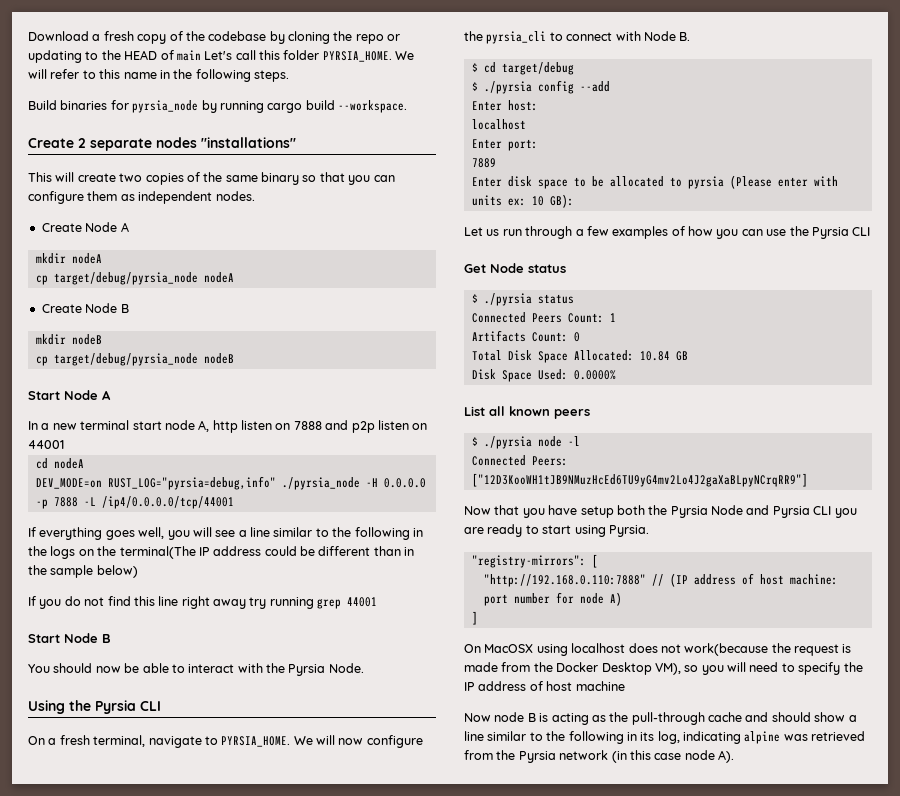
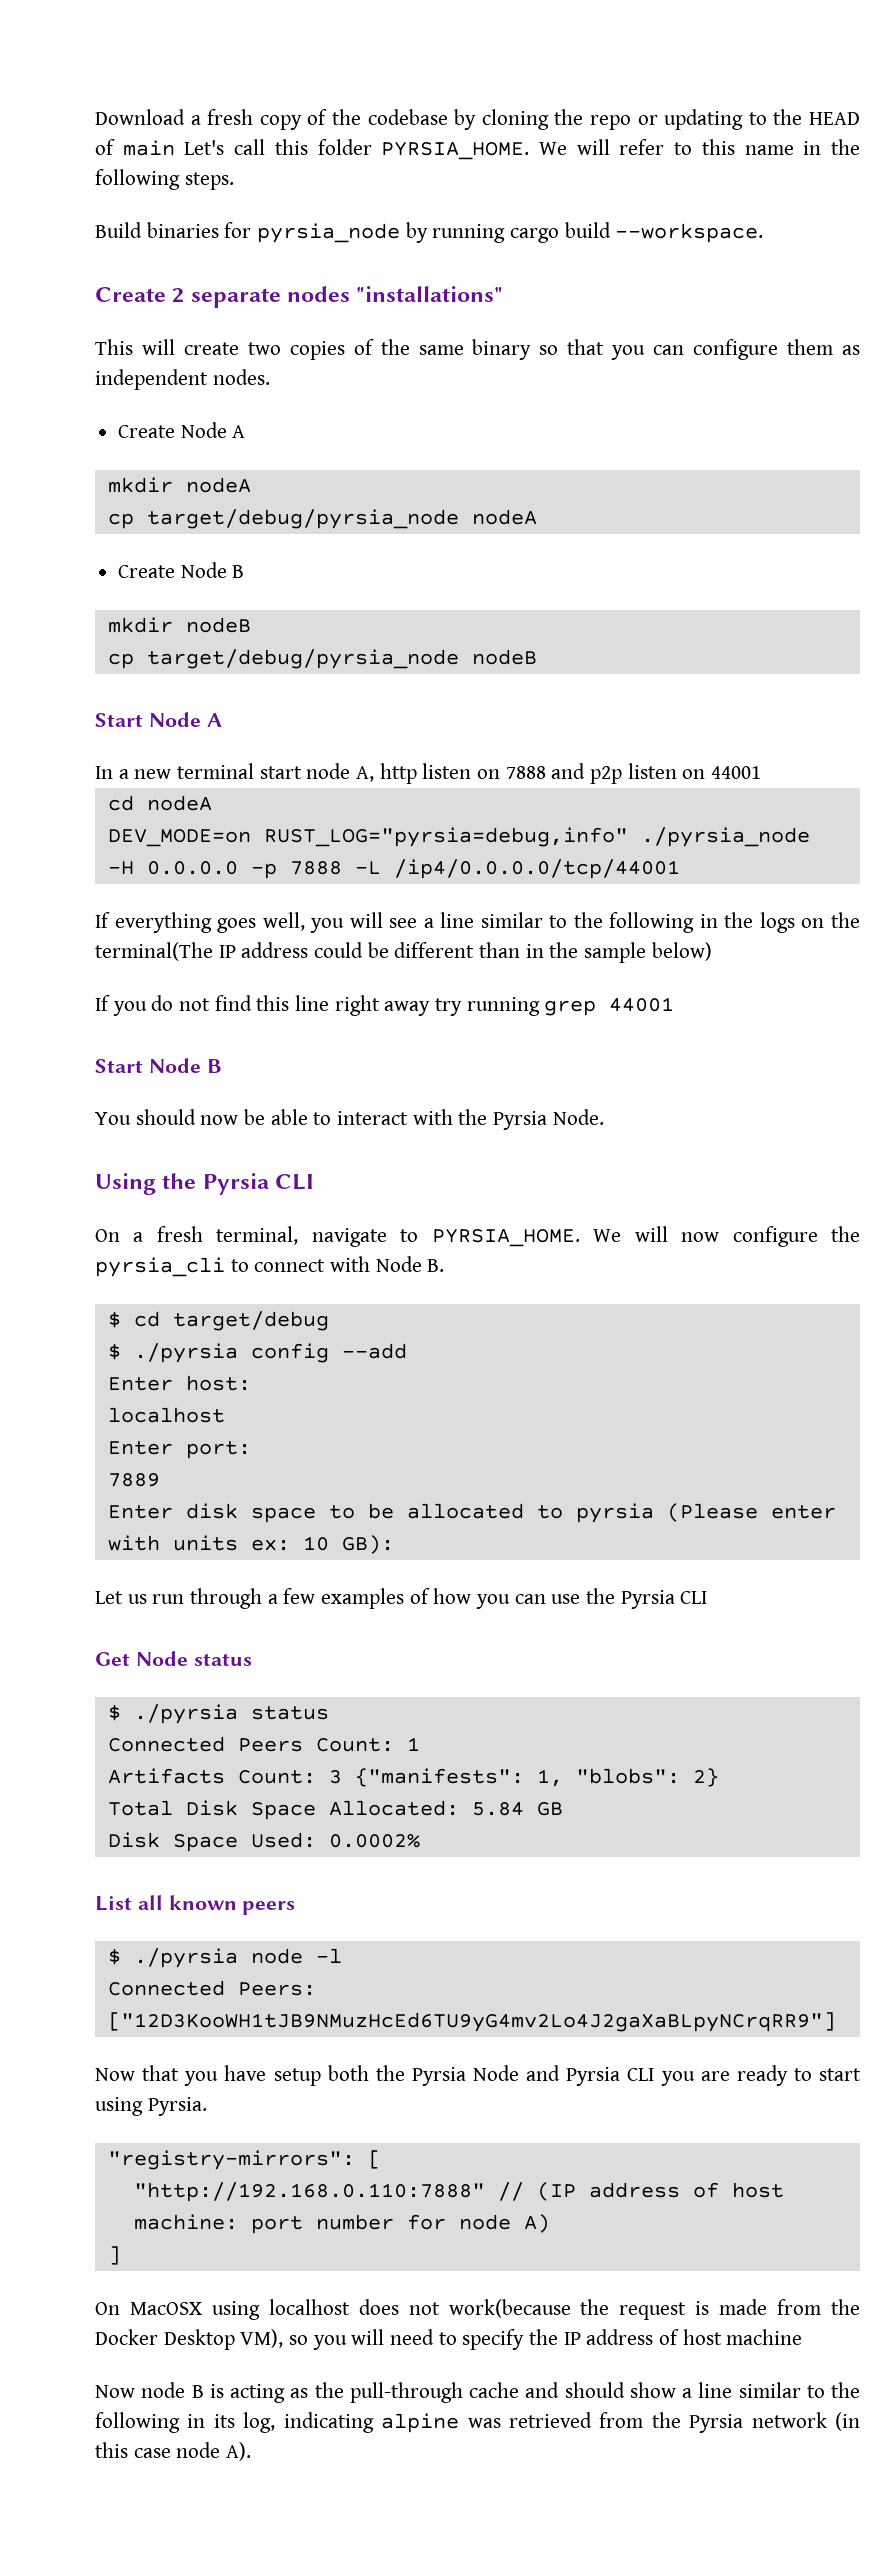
- Artifacts Count: 0
+ Artifacts Count: 3 {"manifests": 1, "blobs": 2}
- Total Disk Space Allocated: 10.84 GB
+ Total Disk Space Allocated: 5.84 GB
- Disk Space Used: 0.0000%
+ Disk Space Used: 0.0002%

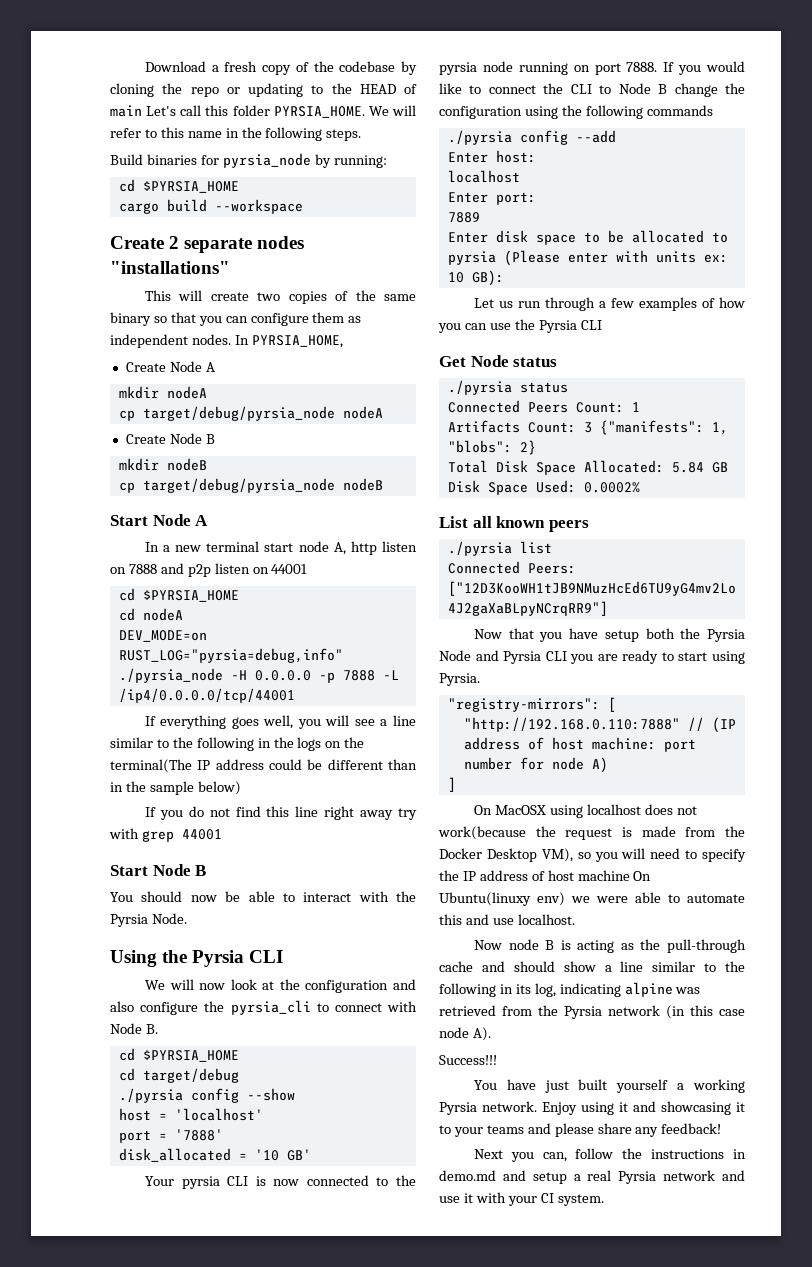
- Build binaries for pyrsia_node by running cargo build --workspace.
+ Build binaries for pyrsia_node by running:
+ cd $PYRSIA_HOME
+ cargo build --workspace
+ In PYRSIA_HOME,
  In a new terminal start node A, http listen on 7888 and p2p listen on 44001
+ cd $PYRSIA_HOME
- If you do not find this line right away try running grep 44001
+ If you do not find this line right away try with grep 44001
- On a fresh terminal, navigate to PYRSIA_HOME. We will now configure the pyrsia_cli to connect with Node B.
- $ cd target/debug
+ We will now look at the configuration and also configure the pyrsia_cli to connect with Node B.
+ cd $PYRSIA_HOME
+ cd target/debug
- $ ./pyrsia config --add
+ ./pyrsia config --show
+ host = 'localhost'
+ port = '7888'
+ disk_allocated = '10 GB'
+ Your pyrsia CLI is now connected to the pyrsia node running on port 7888. If you would like to connect the CLI to Node B change the configuration using the following commands
+ ./pyrsia config --add
- $ ./pyrsia status
+ ./pyrsia status
- $ ./pyrsia node -l
+ ./pyrsia list
- On MacOSX using localhost does not work(because the request is made from the Docker Desktop VM), so you will need to specify the IP address of host machine
+ On MacOSX using localhost does not work(because the request is made from the Docker Desktop VM), so you will need to specify the IP address of host machine On Ubuntu(linuxy env) we were able to automate this and use localhost.
+ Success!!!
+ You have just built yourself a working Pyrsia network. Enjoy using it and showcasing it to your teams and please share any feedback!
+ Next you can, follow the instructions in demo.md and setup a real Pyrsia network and use it with your CI system.

